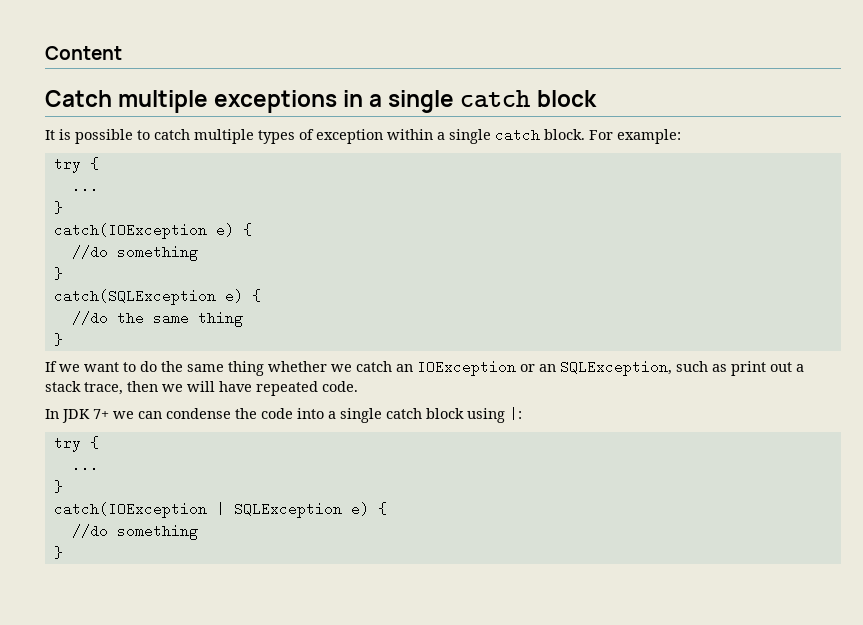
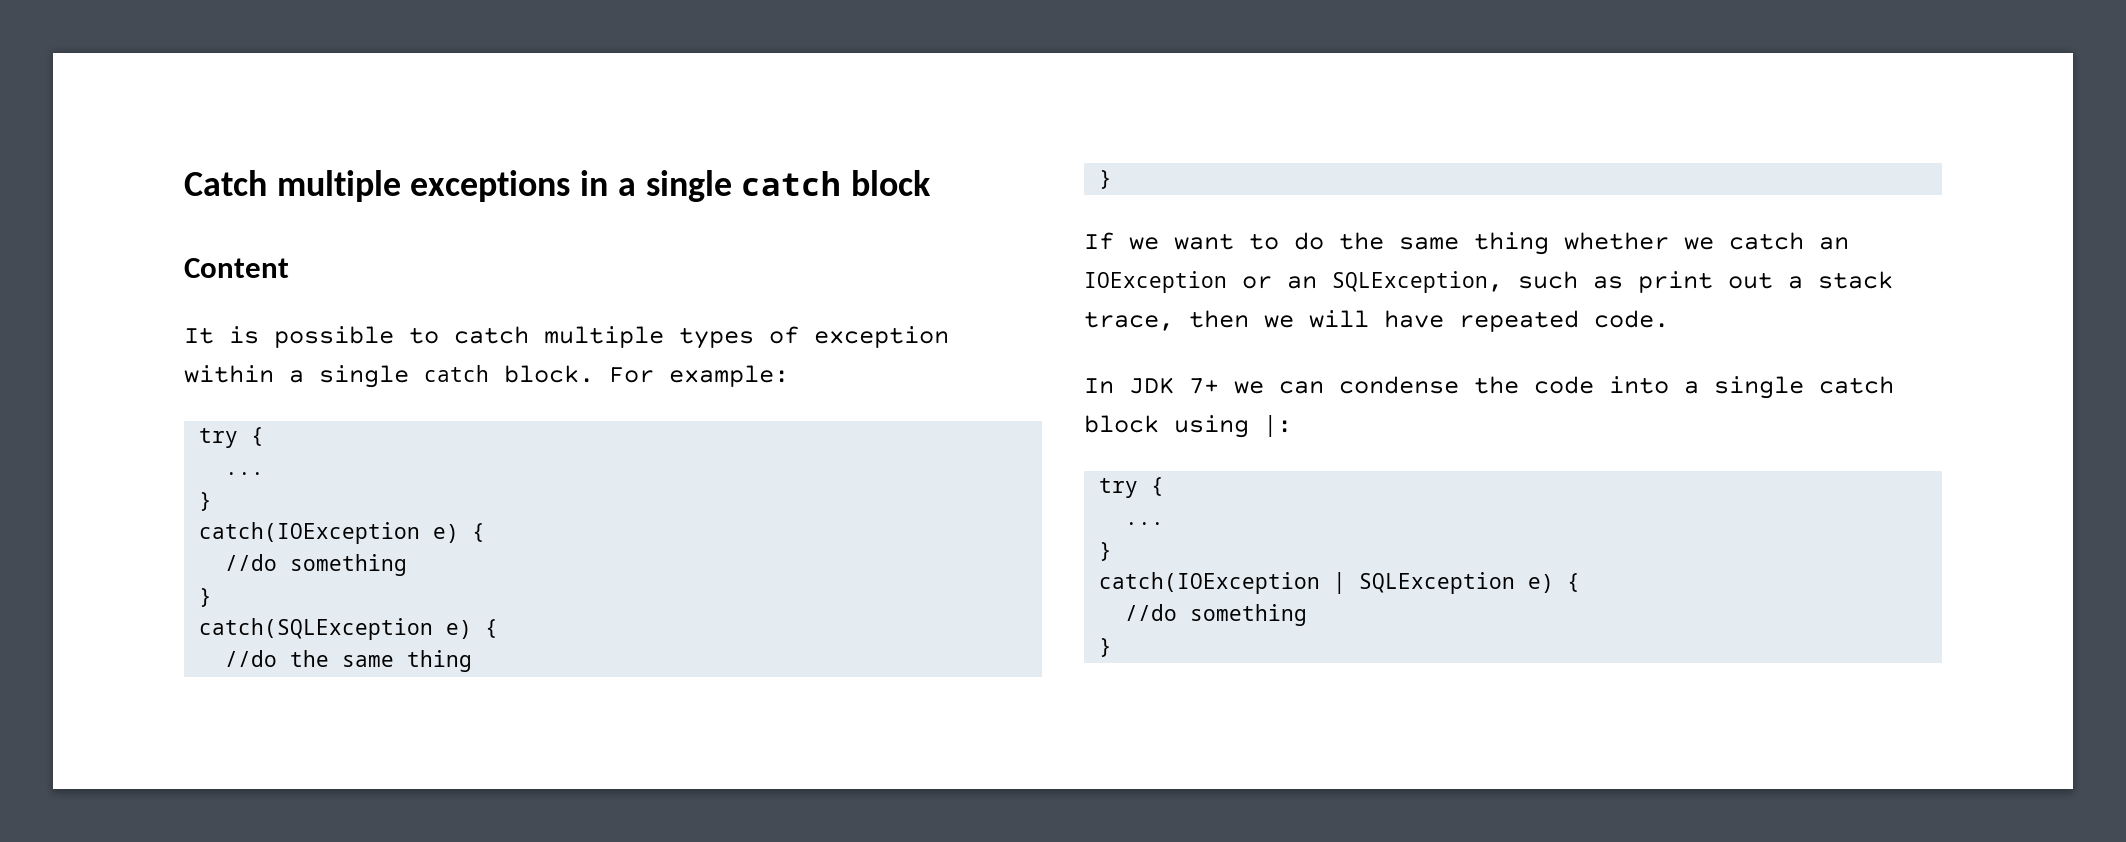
- Content
+ Content

